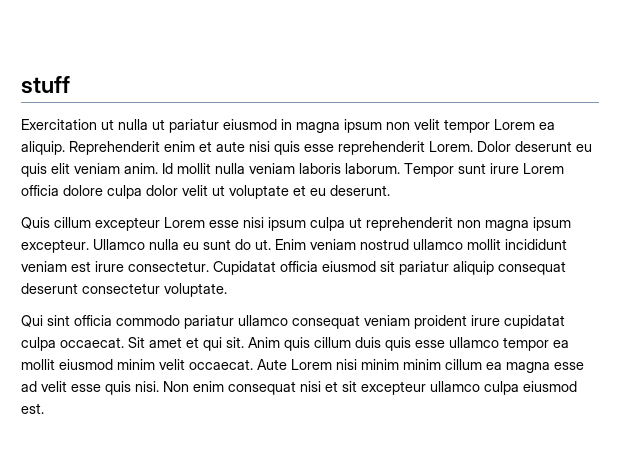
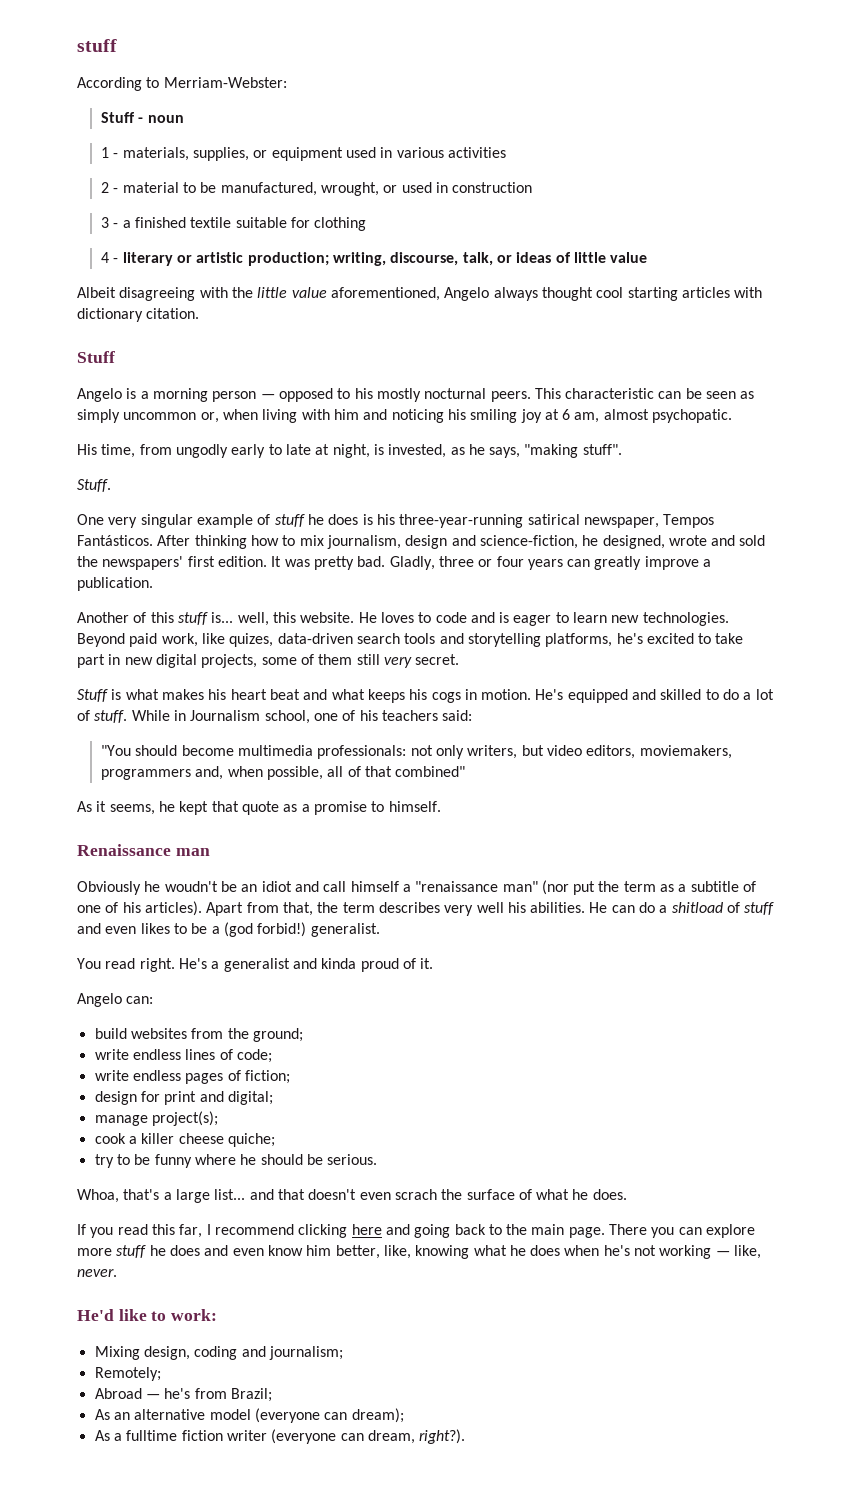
- Exercitation ut nulla ut pariatur eiusmod in magna ipsum non velit tempor Lorem ea aliquip. Reprehenderit enim et aute nisi quis esse reprehenderit Lorem. Dolor deserunt eu quis elit veniam anim. Id mollit nulla veniam laboris laborum. Tempor sunt irure Lorem officia dolore culpa dolor velit ut voluptate et eu deserunt.
- Quis cillum excepteur Lorem esse nisi ipsum culpa ut reprehenderit non magna ipsum excepteur. Ullamco nulla eu sunt do ut. Enim veniam nostrud ullamco mollit incididunt veniam est irure consectetur. Cupidatat officia eiusmod sit pariatur aliquip consequat deserunt consectetur voluptate.
- Qui sint officia commodo pariatur ullamco consequat veniam proident irure cupidatat culpa occaecat. Sit amet et qui sit. Anim quis cillum duis quis esse ullamco tempor ea mollit eiusmod minim velit occaecat. Aute Lorem nisi minim minim cillum ea magna esse ad velit esse quis nisi. Non enim consequat nisi et sit excepteur ullamco culpa eiusmod est.
+ According to Merriam-Webster:
+ Stuff - noun
+ 1 - materials, supplies, or equipment used in various activities
+ 2 - material to be manufactured, wrought, or used in construction
+ 3 - a finished textile suitable for clothing
+ 4 - literary or artistic production; writing, discourse, talk, or ideas of little value
+ Albeit disagreeing with the little value aforementioned, Angelo always thought cool starting articles with dictionary citation.
+ Stuff
+ Angelo is a morning person — opposed to his mostly nocturnal peers. This characteristic can be seen as simply uncommon or, when living with him and noticing his smiling joy at 6 am, almost psychopatic.
+ His time, from ungodly early to late at night, is invested, as he says, "making stuff".
+ Stuff.
+ One very singular example of stuff he does is his three-year-running satirical newspaper, Tempos Fantásticos. After thinking how to mix journalism, design and science-fiction, he designed, wrote and sold the newspapers' first edition. It was pretty bad. Gladly, three or four years can greatly improve a publication.
+ Another of this stuff is... well, this website. He loves to code and is eager to learn new technologies. Beyond paid work, like quizes, data-driven search tools and storytelling platforms, he's excited to take part in new digital projects, some of them still very secret.
+ Stuff is what makes his heart beat and what keeps his cogs in motion. He's equipped and skilled to do a lot of stuff. While in Journalism school, one of his teachers said:
+ "You should become multimedia professionals: not only writers, but video editors, moviemakers, programmers and, when possible, all of that combined"
+ As it seems, he kept that quote as a promise to himself.
+ Renaissance man
+ Obviously he woudn't be an idiot and call himself a "renaissance man" (nor put the term as a subtitle of one of his articles). Apart from that, the term describes very well his abilities. He can do a shitload of stuff and even likes to be a (god forbid!) generalist.
+ You read right. He's a generalist and kinda proud of it.
+ Angelo can:
+ build websites from the ground;
+ write endless lines of code;
+ write endless pages of fiction;
+ design for print and digital;
+ manage project(s);
+ cook a killer cheese quiche;
+ try to be funny where he should be serious.
+ Whoa, that's a large list... and that doesn't even scrach the surface of what he does.
+ If you read this far, I recommend clicking here and going back to the main page. There you can explore more stuff he does and even know him better, like, knowing what he does when he's not working — like, never.
+ He'd like to work:
+ Mixing design, coding and journalism;
+ Remotely;
+ Abroad — he's from Brazil;
+ As an alternative model (everyone can dream);
+ As a fulltime fiction writer (everyone can dream, right?).

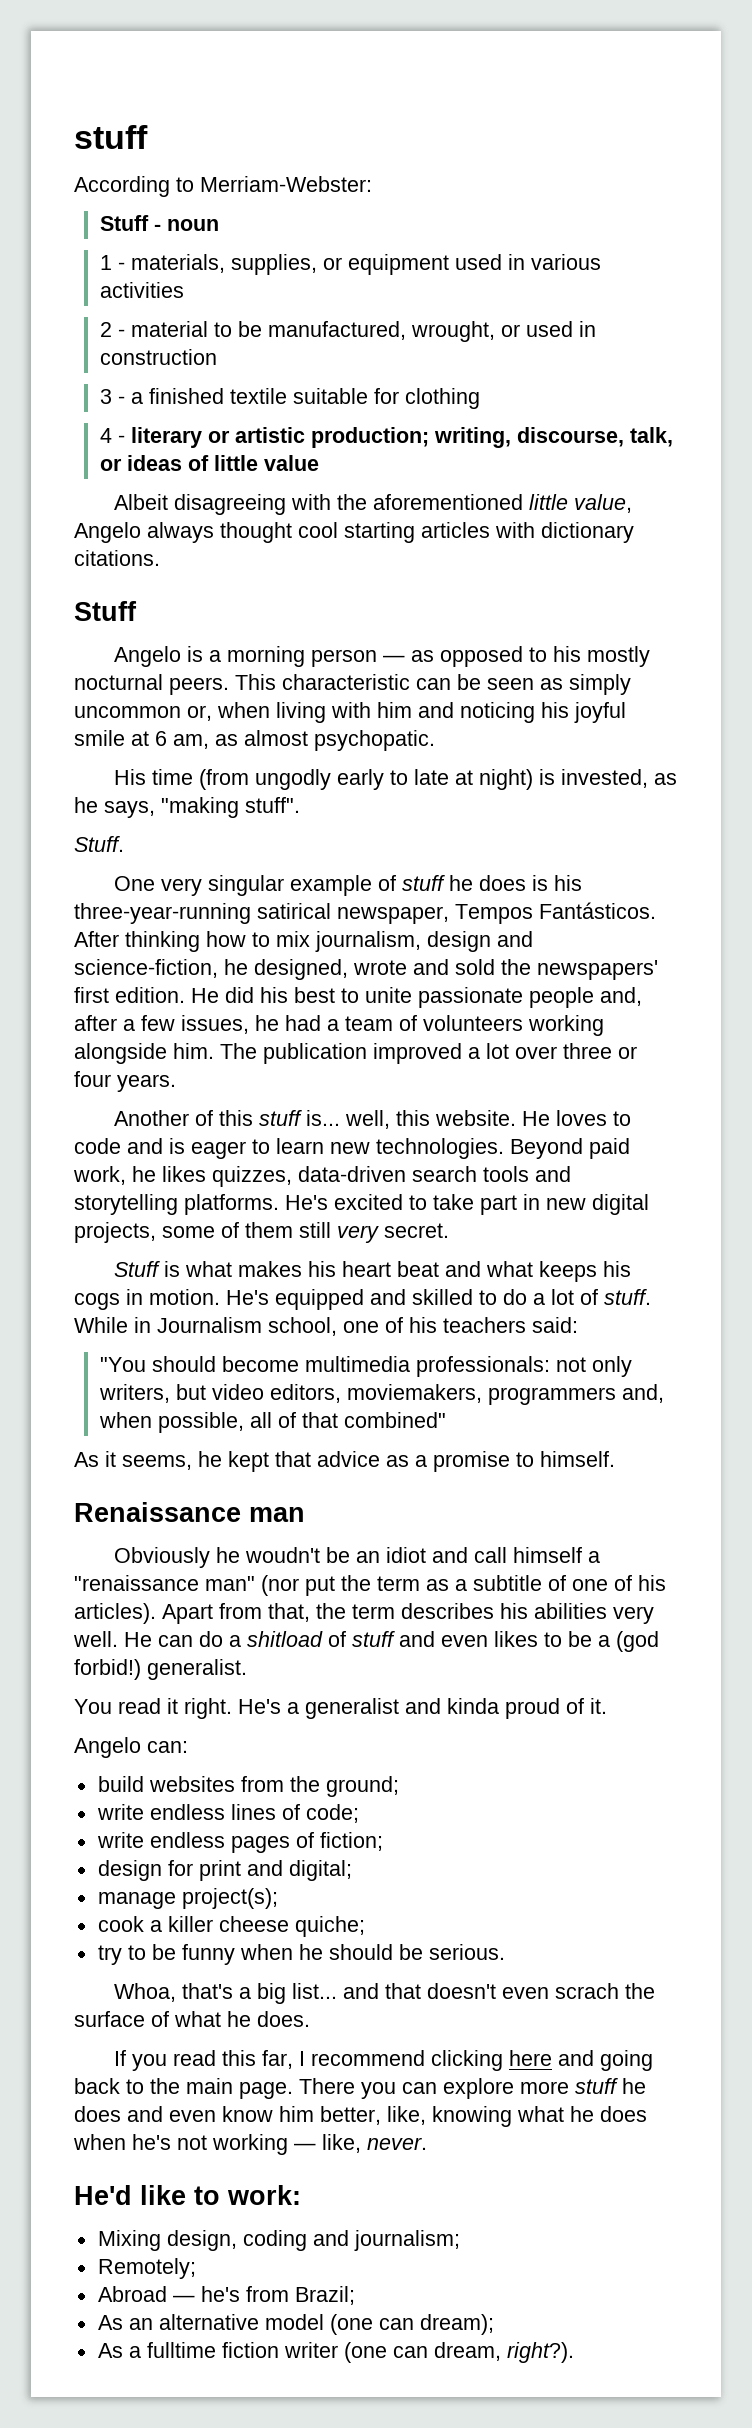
- Albeit disagreeing with the little value aforementioned, Angelo always thought cool starting articles with dictionary citation.
+ Albeit disagreeing with the aforementioned little value, Angelo always thought cool starting articles with dictionary citations.
- Angelo is a morning person — opposed to his mostly nocturnal peers.
+ Angelo is a morning person — as opposed to his mostly nocturnal peers.
- This characteristic can be seen as simply uncommon or, when living with him and noticing his smiling joy at 6 am, almost psychopatic.
+ This characteristic can be seen as simply uncommon or, when living with him and noticing his joyful smile at 6 am, as almost psychopatic.
- His time, from ungodly early to late at night, is invested, as he says, "making stuff".
+ His time (from ungodly early to late at night) is invested, as he says, "making stuff".
- It was pretty bad. Gladly, three or four years can greatly improve a publication.
+ He did his best to unite passionate people and, after a few issues, he had a team of volunteers working alongside him. The publication improved a lot over three or four years.
- Beyond paid work, like quizes, data-driven search tools and storytelling platforms, he's excited to take part in new digital projects, some of them still very secret.
+ Beyond paid work, he likes quizzes, data-driven search tools and storytelling platforms. He's excited to take part in new digital projects, some of them still very secret.
- As it seems, he kept that quote as a promise to himself.
+ As it seems, he kept that advice as a promise to himself.
- Apart from that, the term describes very well his abilities.
+ Apart from that, the term describes his abilities very well.
- You read right.
+ You read it right.
- try to be funny where he should be serious.
+ try to be funny when he should be serious.
- Whoa, that's a large list... and that doesn't even scrach the surface of what he does.
+ Whoa, that's a big list... and that doesn't even scrach the surface of what he does.
- As an alternative model (everyone can dream);
+ As an alternative model (one can dream);
- As a fulltime fiction writer (everyone can dream, right?).
+ As a fulltime fiction writer (one can dream, right?).

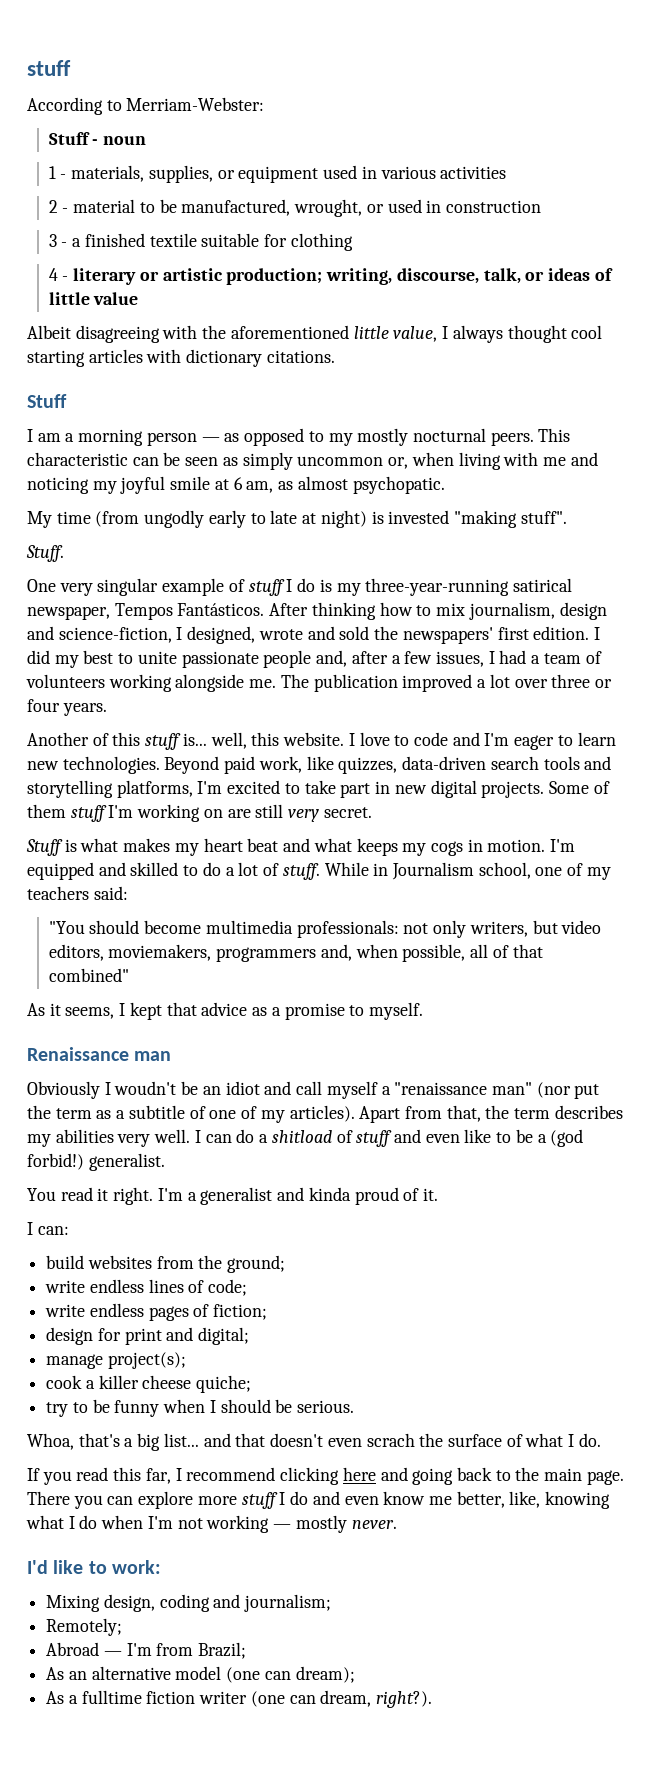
- Albeit disagreeing with the aforementioned little value, Angelo always thought cool starting articles with dictionary citations.
+ Albeit disagreeing with the aforementioned little value, I always thought cool starting articles with dictionary citations.
- Angelo is a morning person — as opposed to his mostly nocturnal peers.
+ I am a morning person — as opposed to my mostly nocturnal peers.
- This characteristic can be seen as simply uncommon or, when living with him and noticing his joyful smile at 6 am, as almost psychopatic.
+ This characteristic can be seen as simply uncommon or, when living with me and noticing my joyful smile at 6 am, as almost psychopatic.
- His time (from ungodly early to late at night) is invested, as he says, "making stuff".
+ My time (from ungodly early to late at night) is invested "making stuff".
- One very singular example of stuff he does is his three-year-running satirical newspaper, Tempos Fantásticos.
+ One very singular example of stuff I do is my three-year-running satirical newspaper, Tempos Fantásticos.
- After thinking how to mix journalism, design and science-fiction, he designed, wrote and sold the newspapers' first edition.
+ After thinking how to mix journalism, design and science-fiction, I designed, wrote and sold the newspapers' first edition.
- He did his best to unite passionate people and, after a few issues, he had a team of volunteers working alongside him.
+ I did my best to unite passionate people and, after a few issues, I had a team of volunteers working alongside me.
- He loves to code and is eager to learn new technologies.
+ I love to code and I'm eager to learn new technologies.
- Beyond paid work, he likes quizzes, data-driven search tools and storytelling platforms. He's excited to take part in new digital projects, some of them still very secret.
+ Beyond paid work, like quizzes, data-driven search tools and storytelling platforms, I'm excited to take part in new digital projects. Some of them stuff I'm working on are still very secret.
- Stuff is what makes his heart beat and what keeps his cogs in motion.
+ Stuff is what makes my heart beat and what keeps my cogs in motion.
- He's equipped and skilled to do a lot of stuff.
+ I'm equipped and skilled to do a lot of stuff.
- While in Journalism school, one of his teachers said:
+ While in Journalism school, one of my teachers said:
- As it seems, he kept that advice as a promise to himself.
+ As it seems, I kept that advice as a promise to myself.
- Obviously he woudn't be an idiot and call himself a "renaissance man" (nor put the term as a subtitle of one of his articles).
+ Obviously I woudn't be an idiot and call myself a "renaissance man" (nor put the term as a subtitle of one of my articles).
- Apart from that, the term describes his abilities very well.
+ Apart from that, the term describes my abilities very well.
- He can do a shitload of stuff and even likes to be a (god forbid!) generalist.
+ I can do a shitload of stuff and even like to be a (god forbid!) generalist.
- He's a generalist and kinda proud of it.
+ I'm a generalist and kinda proud of it.
- Angelo can:
+ I can:
- try to be funny when he should be serious.
+ try to be funny when I should be serious.
- Whoa, that's a big list... and that doesn't even scrach the surface of what he does.
+ Whoa, that's a big list... and that doesn't even scrach the surface of what I do.
- There you can explore more stuff he does and even know him better, like, knowing what he does when he's not working — like, never.
+ There you can explore more stuff I do and even know me better, like, knowing what I do when I'm not working — mostly never.
- He'd like to work:
+ I'd like to work:
- Abroad — he's from Brazil;
+ Abroad — I'm from Brazil;

